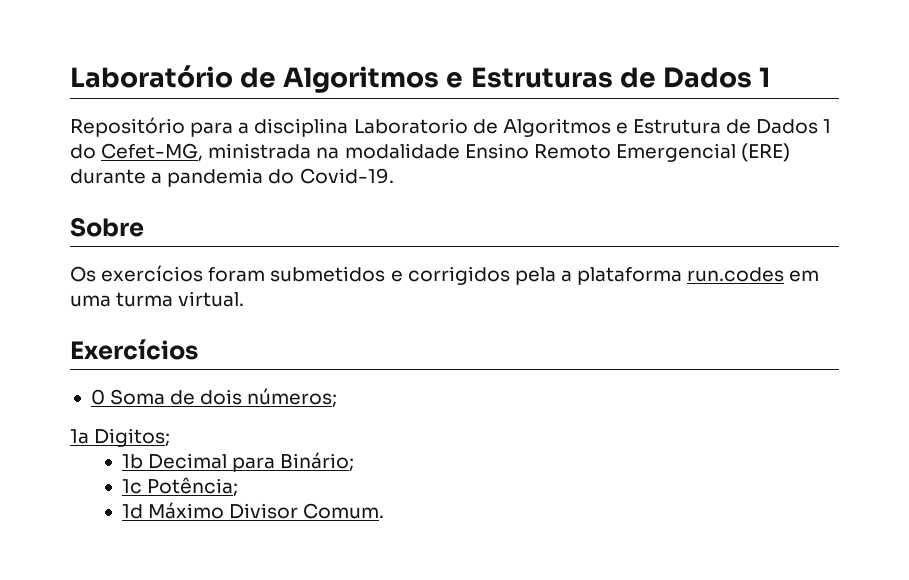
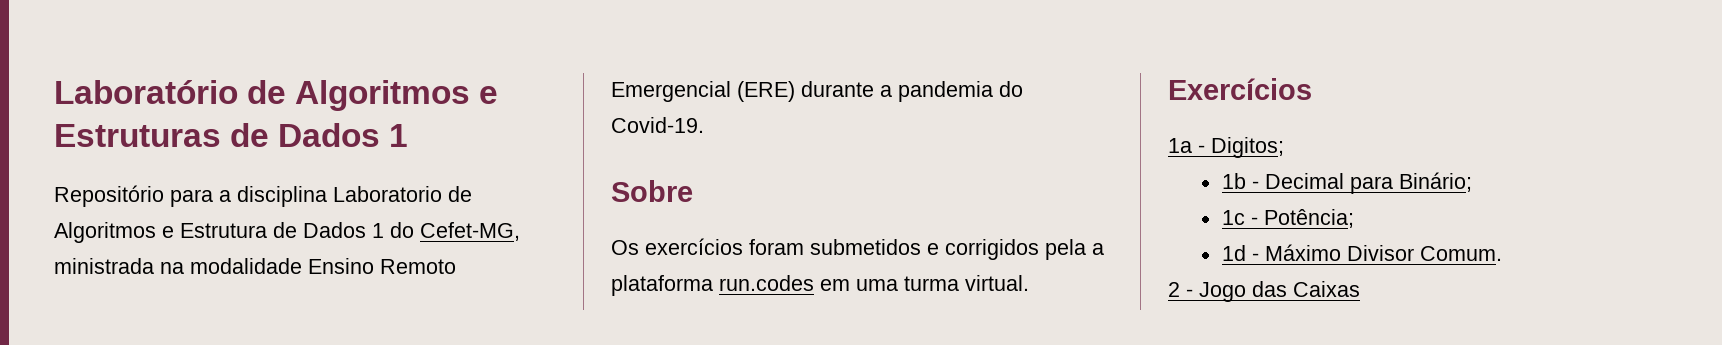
- 0 Soma de dois números;
- 1a Digitos;
+ 1a - Digitos;
- 1b Decimal para Binário;
+ 1b - Decimal para Binário;
- 1c Potência;
+ 1c - Potência;
- 1d Máximo Divisor Comum.
+ 1d - Máximo Divisor Comum.
+ 2 - Jogo das Caixas

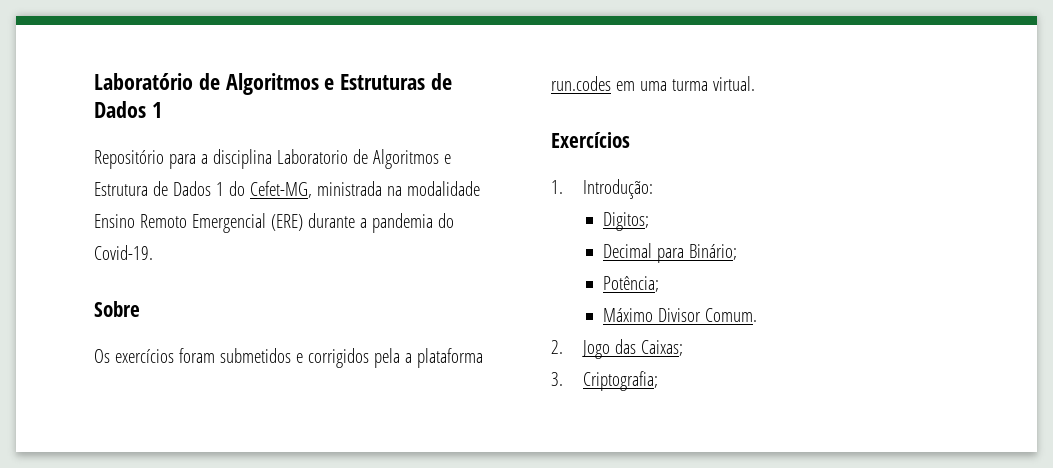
- 1a - Digitos;
+ 1. Introdução:
+ Digitos;
- 1b - Decimal para Binário;
+ Decimal para Binário;
- 1c - Potência;
+ Potência;
- 1d - Máximo Divisor Comum.
+ Máximo Divisor Comum.
- 2 - Jogo das Caixas
+ 2. Jogo das Caixas;
+ 3. Criptografia;

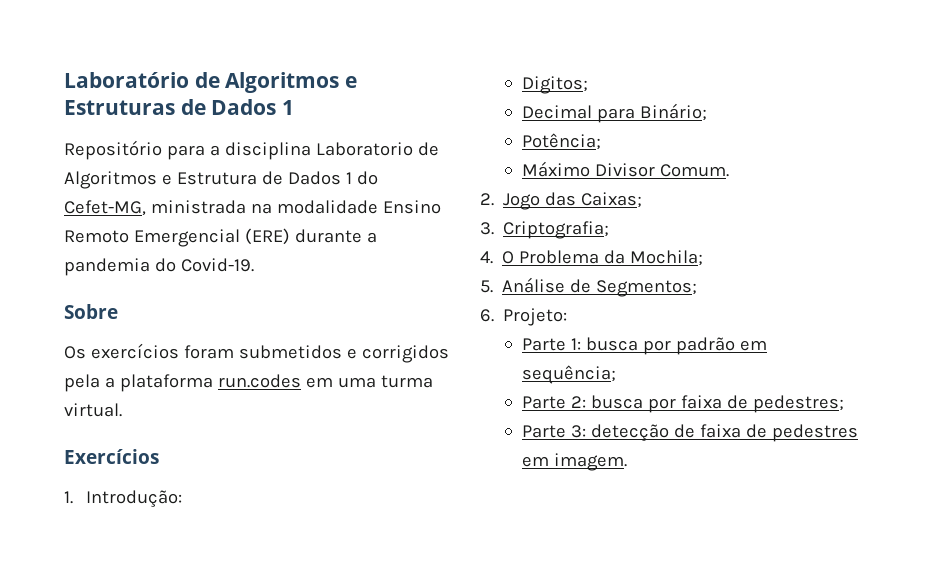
+ 4. O Problema da Mochila;
+ 5. Análise de Segmentos;
+ 6. Projeto:
+ Parte 1: busca por padrão em sequência;
+ Parte 2: busca por faixa de pedestres;
+ Parte 3: detecção de faixa de pedestres em imagem.

